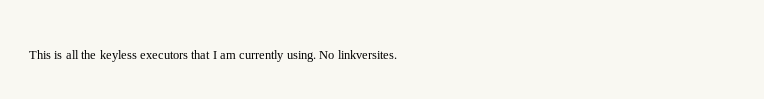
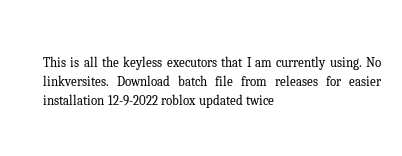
+ Download batch file from releases for easier installation 12-9-2022 roblox updated twice

